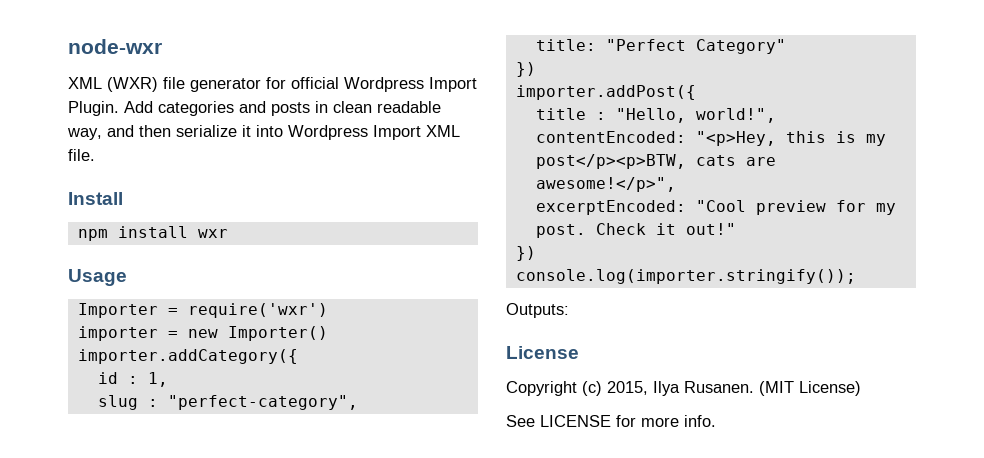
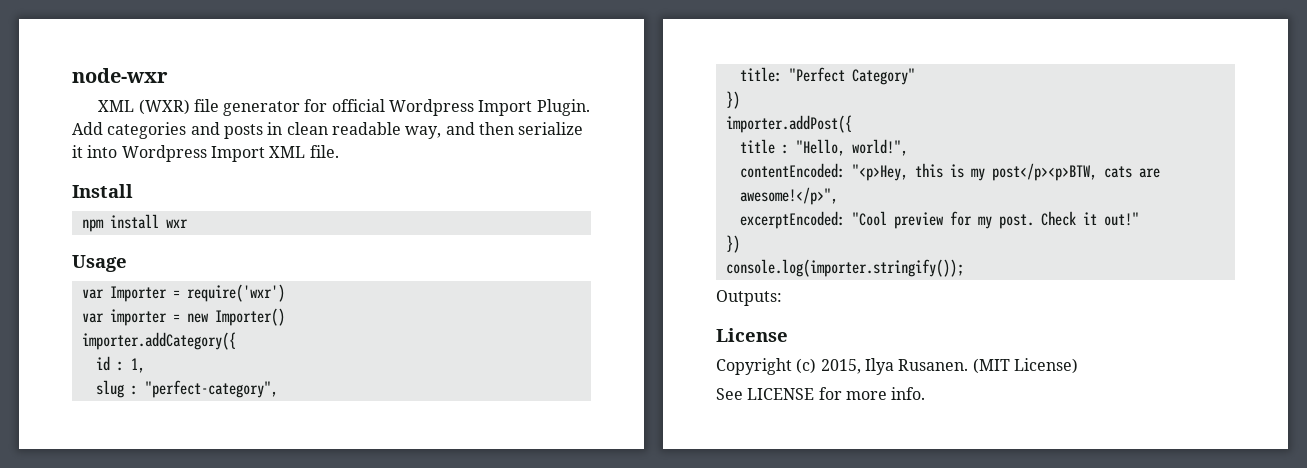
- Importer = require('wxr')
+ var Importer = require('wxr')
- importer = new Importer()
+ var importer = new Importer()

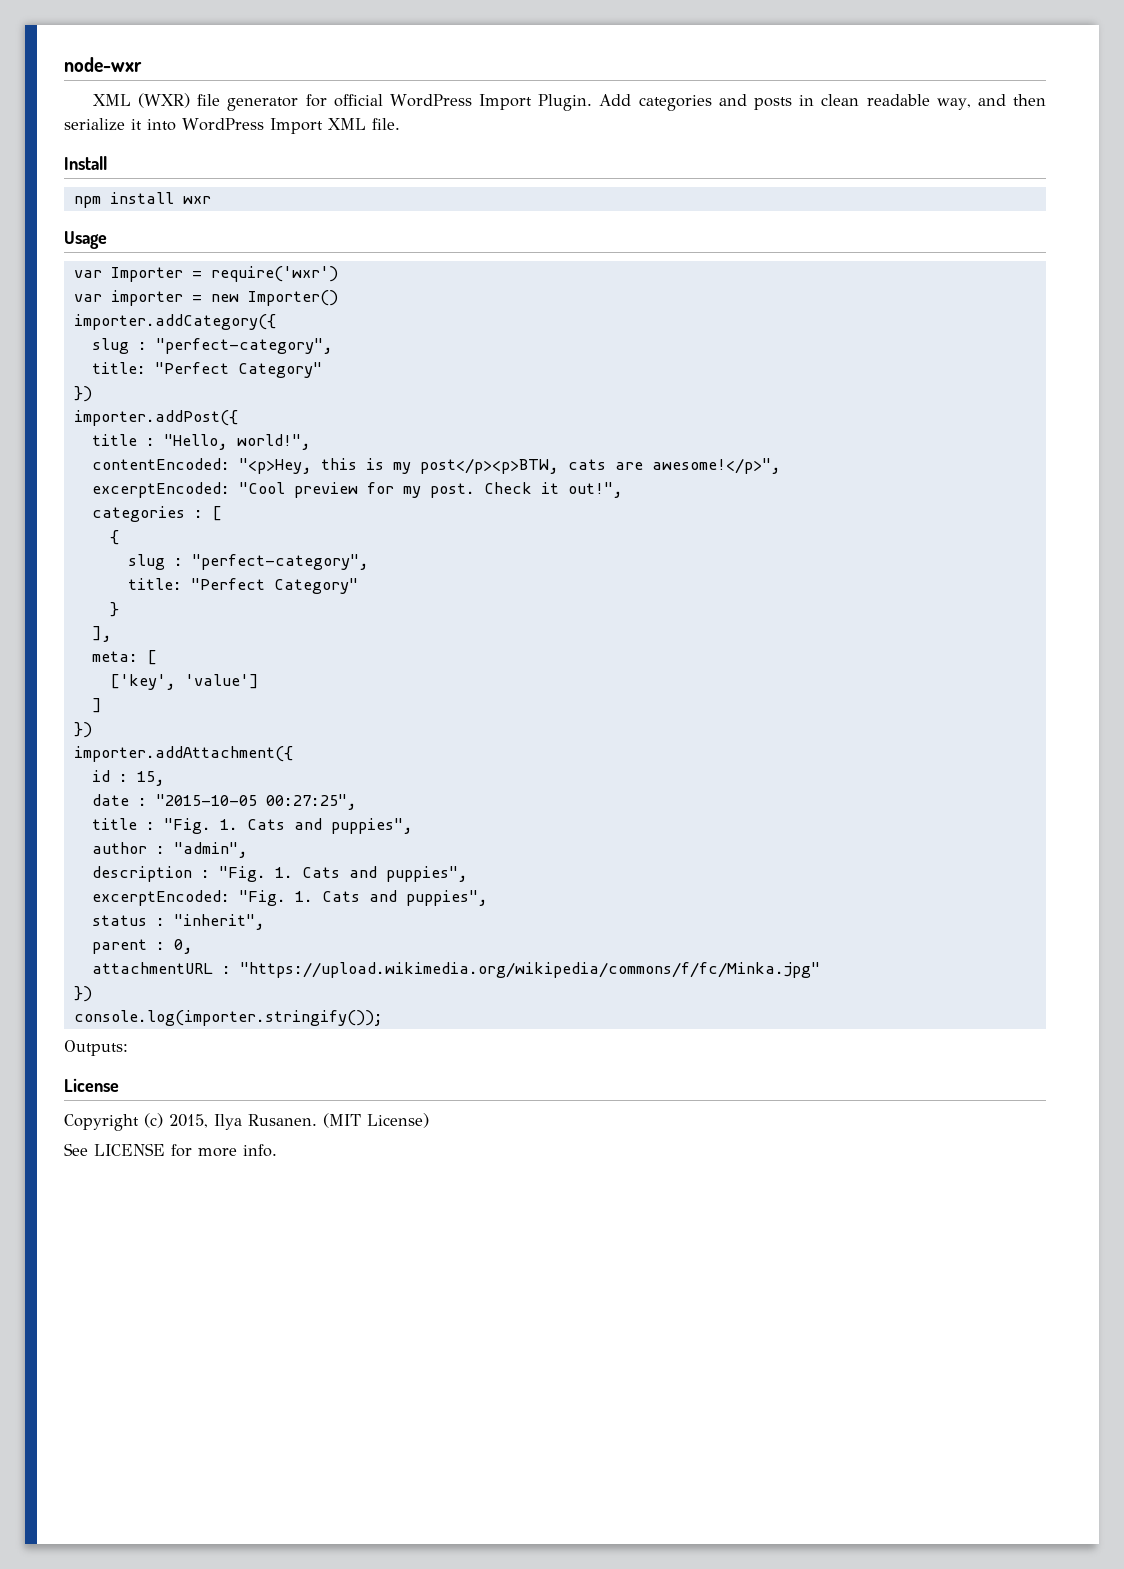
- XML (WXR) file generator for official Wordpress Import Plugin.
+ XML (WXR) file generator for official WordPress Import Plugin.
- Add categories and posts in clean readable way, and then serialize it into Wordpress Import XML file.
+ Add categories and posts in clean readable way, and then serialize it into WordPress Import XML file.
- id : 1,
- Check it out!"
+ Check it out!",
+ categories : [
+ {
+ slug : "perfect-category",
+ title: "Perfect Category"
+ }
+ ],
+ meta: [
+ ['key', 'value']
+ ]
+ })
+ importer.addAttachment({
+ id : 15,
+ date : "2015-10-05 00:27:25",
+ title : "Fig. 1. Cats and puppies",
+ author : "admin",
+ description : "Fig. 1. Cats and puppies",
+ excerptEncoded: "Fig. 1. Cats and puppies",
+ status : "inherit",
+ parent : 0,
+ attachmentURL : "https://upload.wikimedia.org/wikipedia/commons/f/fc/Minka.jpg"

